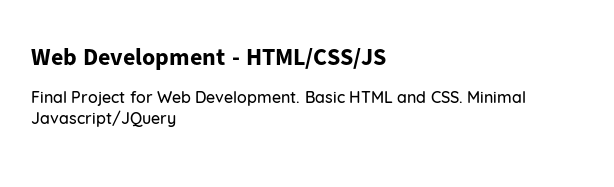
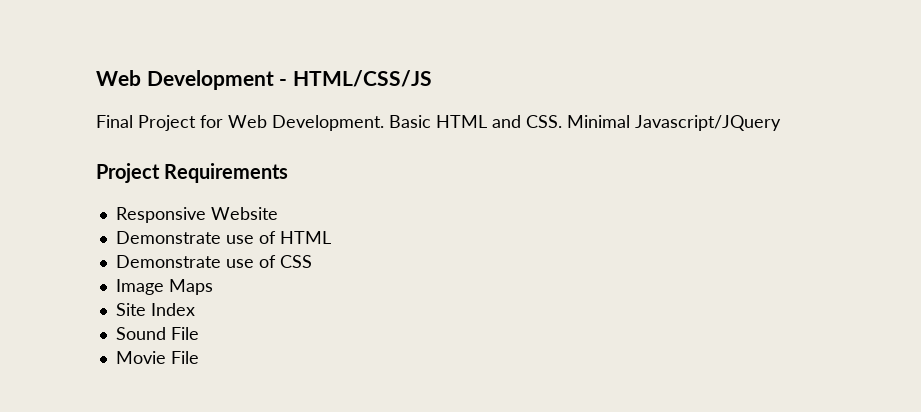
+ Project Requirements
+ Responsive Website
+ Demonstrate use of HTML
+ Demonstrate use of CSS
+ Image Maps
+ Site Index
+ Sound File
+ Movie File

